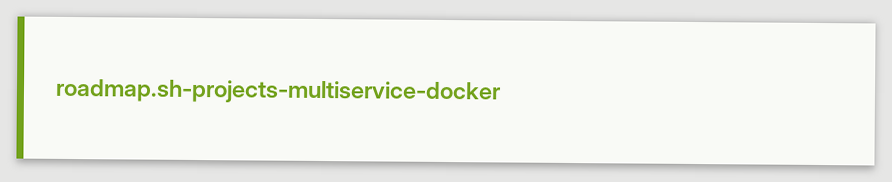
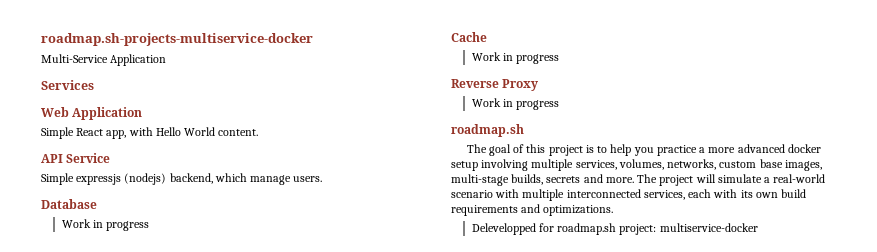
+ Multi-Service Application
+ Services
+ Web Application
+ Simple React app, with Hello World content.
+ API Service
+ Simple expressjs (nodejs) backend, which manage users.
+ Database
+ Work in progress
+ Cache
+ Work in progress
+ Reverse Proxy
+ Work in progress
+ roadmap.sh
+ The goal of this project is to help you practice a more advanced docker setup involving multiple services, volumes, networks, custom base images, multi-stage builds, secrets and more. The project will simulate a real-world scenario with multiple interconnected services, each with its own build requirements and optimizations.
+ Delevelopped for roadmap.sh project: multiservice-docker

